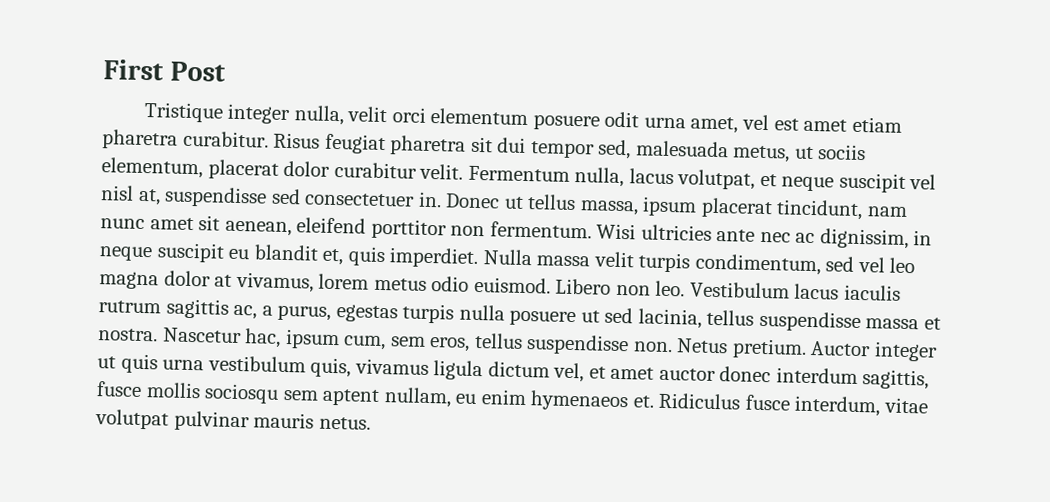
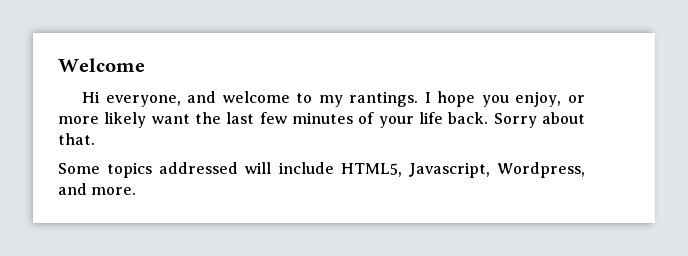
- First Post
- Tristique integer nulla, velit orci elementum posuere odit urna amet, vel est amet etiam pharetra curabitur. Risus feugiat pharetra sit dui tempor sed, malesuada metus, ut sociis elementum, placerat dolor curabitur velit. Fermentum nulla, lacus volutpat, et neque suscipit vel nisl at, suspendisse sed consectetuer in. Donec ut tellus massa, ipsum placerat tincidunt, nam nunc amet sit aenean, eleifend porttitor non fermentum. Wisi ultricies ante nec ac dignissim, in neque suscipit eu blandit et, quis imperdiet. Nulla massa velit turpis condimentum, sed vel leo magna dolor at vivamus, lorem metus odio euismod. Libero non leo. Vestibulum lacus iaculis rutrum sagittis ac, a purus, egestas turpis nulla posuere ut sed lacinia, tellus suspendisse massa et nostra. Nascetur hac, ipsum cum, sem eros, tellus suspendisse non. Netus pretium. Auctor integer ut quis urna vestibulum quis, vivamus ligula dictum vel, et amet auctor donec interdum sagittis, fusce mollis sociosqu sem aptent nullam, eu enim hymenaeos et. Ridiculus fusce interdum, vitae volutpat pulvinar mauris netus.
+ Welcome
+ Hi everyone, and welcome to my rantings. I hope you enjoy, or more likely want the last few minutes of your life back. Sorry about that.
+ Some topics addressed will include HTML5, Javascript, Wordpress, and more.

